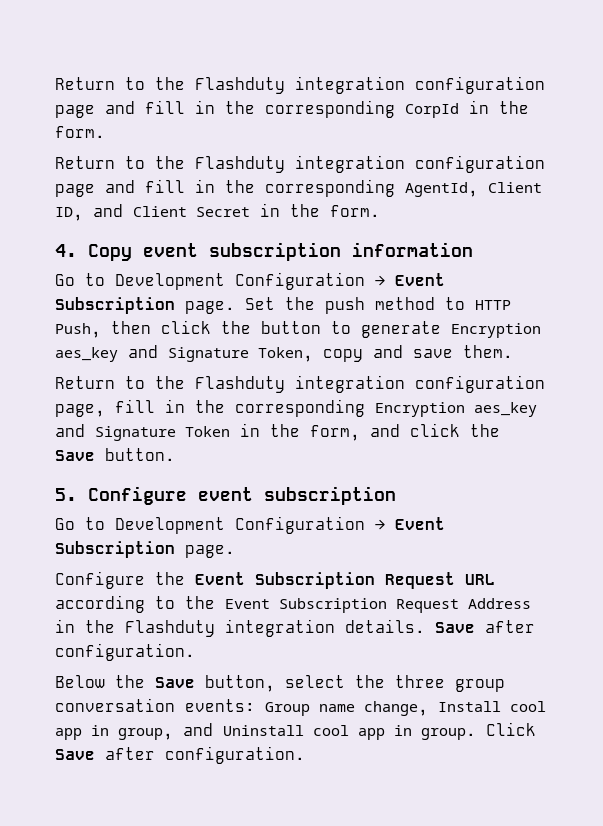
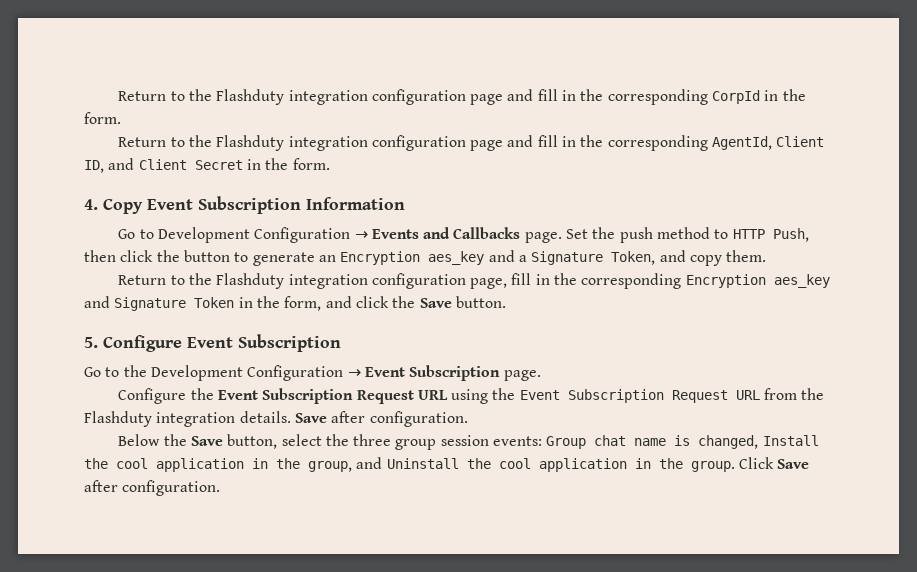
- 4. Copy event subscription information
- Go to Development Configuration → Event Subscription page.
+ 4. Copy Event Subscription Information
+ Go to Development Configuration → Events and Callbacks page.
- Set the push method to HTTP Push, then click the button to generate Encryption aes_key and Signature Token, copy and save them.
+ Set the push method to HTTP Push, then click the button to generate an Encryption aes_key and a Signature Token, and copy them.
- 5. Configure event subscription
- Go to Development Configuration → Event Subscription page.
+ 5. Configure Event Subscription
+ Go to the Development Configuration → Event Subscription page.
- Configure the Event Subscription Request URL according to the Event Subscription Request Address in the Flashduty integration details.
+ Configure the Event Subscription Request URL using the Event Subscription Request URL from the Flashduty integration details.
- Below the Save button, select the three group conversation events: Group name change, Install cool app in group, and Uninstall cool app in group.
+ Below the Save button, select the three group session events: Group chat name is changed, Install the cool application in the group, and Uninstall the cool application in the group.

